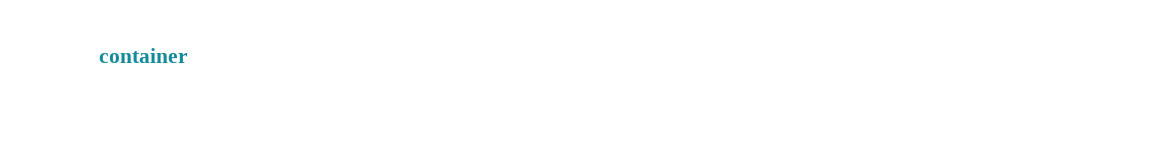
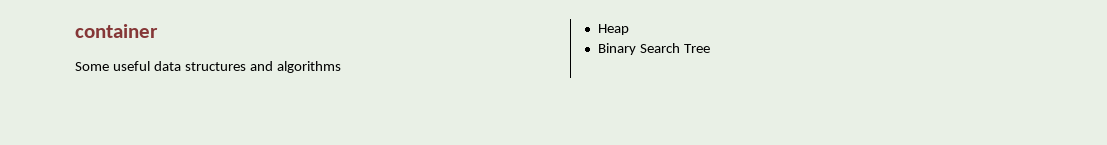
+ Some useful data structures and algorithms
+ Heap
+ Binary Search Tree

